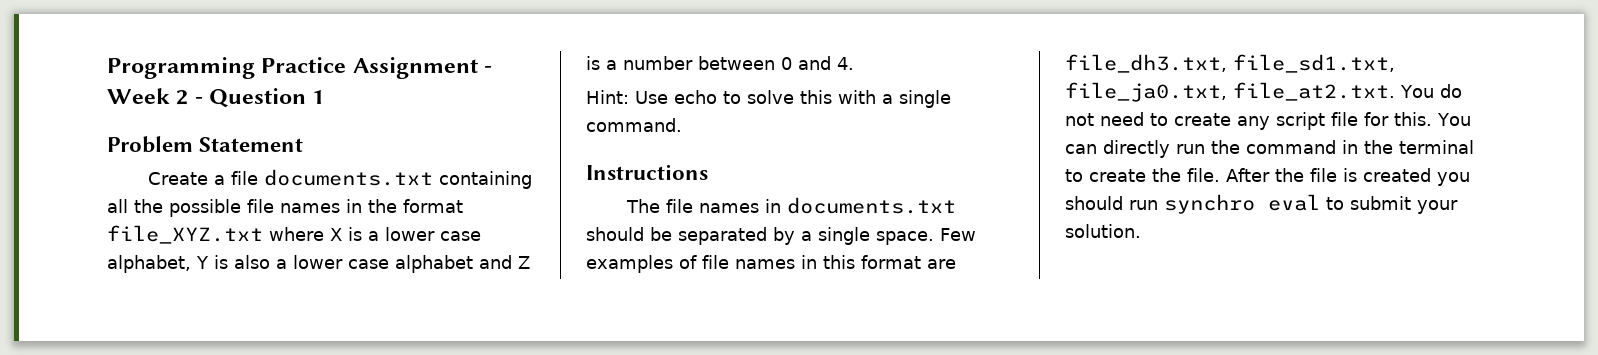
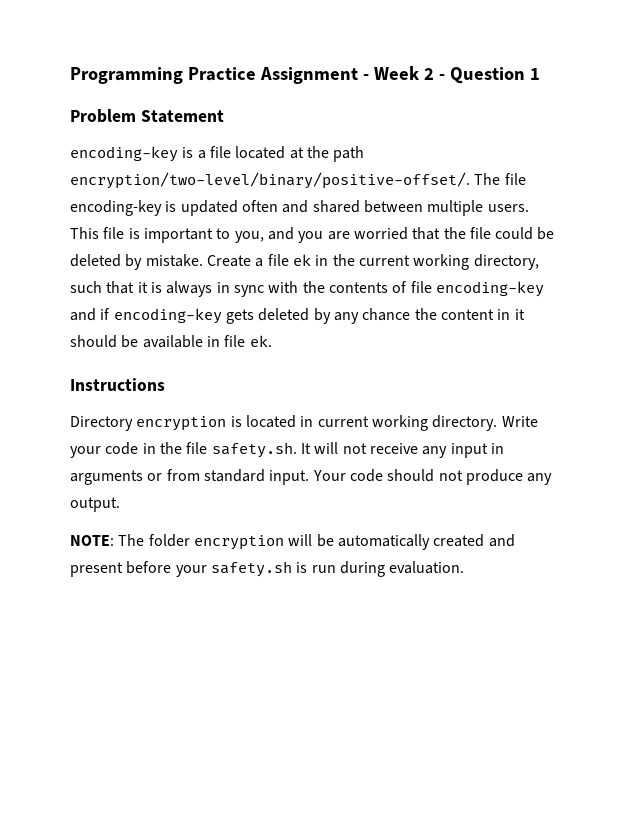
- Create a file documents.txt containing all the possible file names in the format file_XYZ.txt where X is a lower case alphabet, Y is also a lower case alphabet and Z is a number between 0 and 4.
- Hint: Use echo to solve this with a single command.
+ encoding-key is a file located at the path encryption/two-level/binary/positive-offset/. The file encoding-key is updated often and shared between multiple users. This file is important to you, and you are worried that the file could be deleted by mistake. Create a file ek in the current working directory, such that it is always in sync with the contents of file encoding-key and if encoding-key gets deleted by any chance the content in it should be available in file ek.
  Instructions
- The file names in documents.txt should be separated by a single space. Few examples of file names in this format are file_dh3.txt, file_sd1.txt, file_ja0.txt, file_at2.txt. You do not need to create any script file for this. You can directly run the command in the terminal to create the file. After the file is created you should run synchro eval to submit your solution.
+ Directory encryption is located in current working directory. Write your code in the file safety.sh. It will not receive any input in arguments or from standard input. Your code should not produce any output.
+ NOTE: The folder encryption will be automatically created and present before your safety.sh is run during evaluation.

